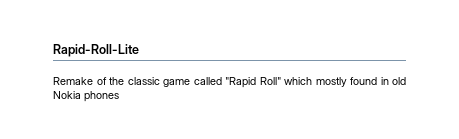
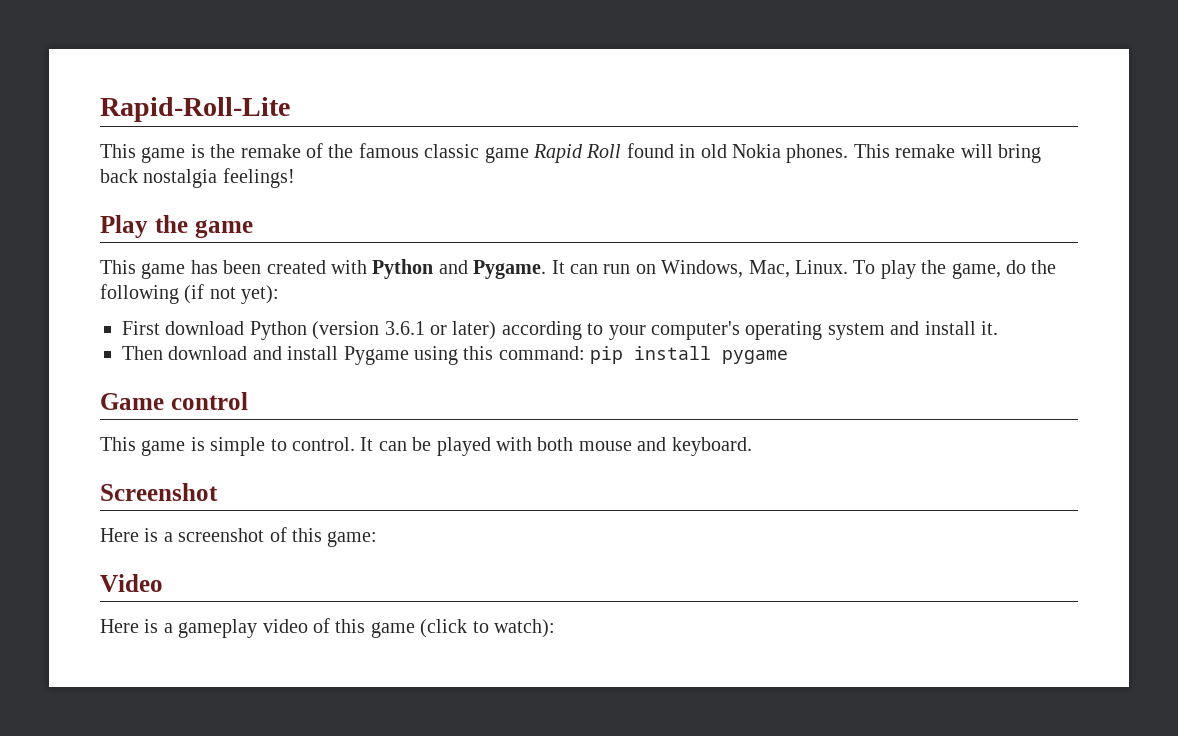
- Remake of the classic game called "Rapid Roll" which mostly found in old Nokia phones
+ This game is the remake of the famous classic game Rapid Roll found in old Nokia phones. This remake will bring back nostalgia feelings!
+ Play the game
+ This game has been created with Python and Pygame. It can run on Windows, Mac, Linux. To play the game, do the following (if not yet):
+ First download Python (version 3.6.1 or later) according to your computer's operating system and install it.
+ Then download and install Pygame using this command: pip install pygame
+ Game control
+ This game is simple to control. It can be played with both mouse and keyboard.
+ Screenshot
+ Here is a screenshot of this game:
+ Video
+ Here is a gameplay video of this game (click to watch):

